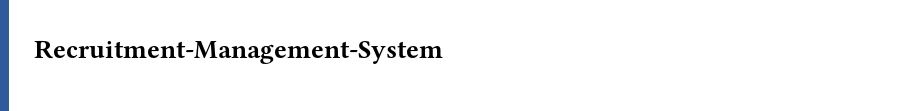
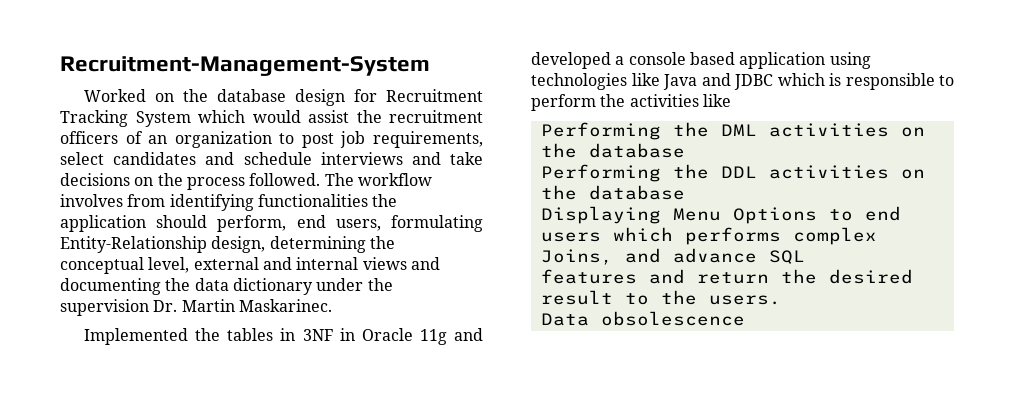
+ Worked on the database design for Recruitment Tracking System which would assist the recruitment officers of an organization to post job requirements, select candidates and schedule interviews and take decisions on the process followed. The workflow involves from identifying functionalities the application should perform, end users, formulating Entity-Relationship design, determining the conceptual level, external and internal views and documenting the data dictionary under the supervision Dr. Martin Maskarinec.
+ Implemented the tables in 3NF in Oracle 11g and developed a console based application using technologies like Java and JDBC which is responsible to perform the activities like
+ Performing the DML activities on the database
+ Performing the DDL activities on the database
+ Displaying Menu Options to end users which performs complex Joins, and advance SQL
+ features and return the desired result to the users.
+ Data obsolescence

